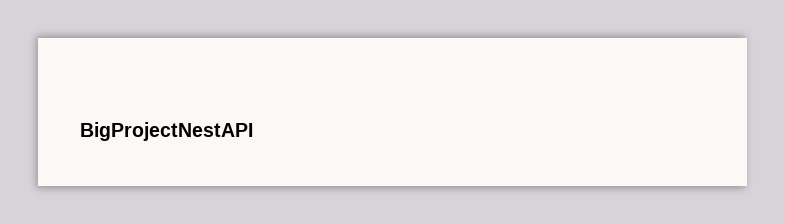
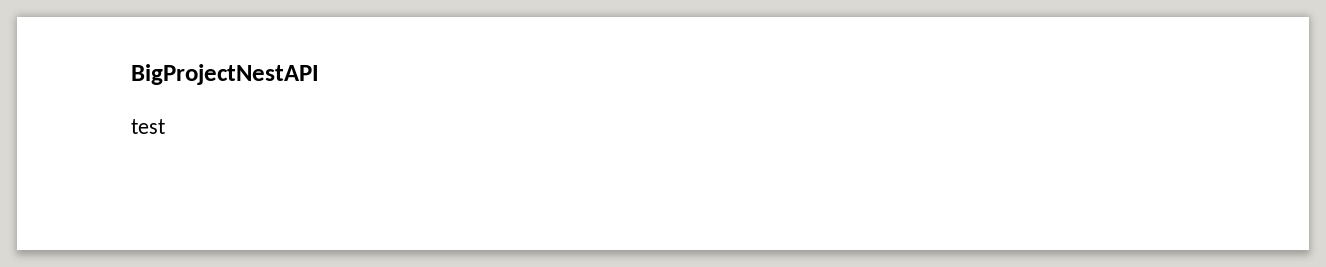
+ test

